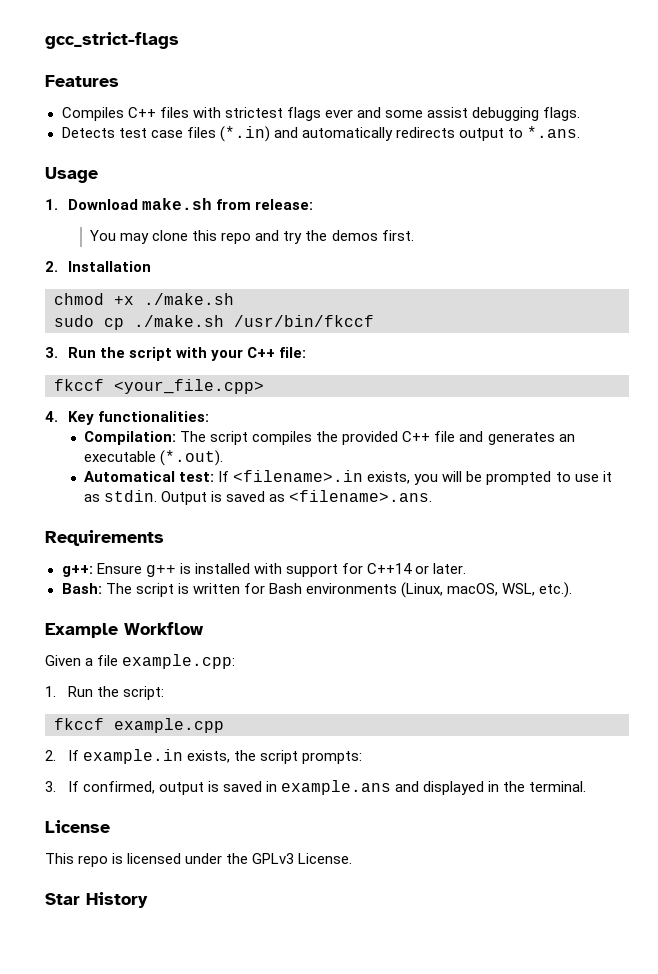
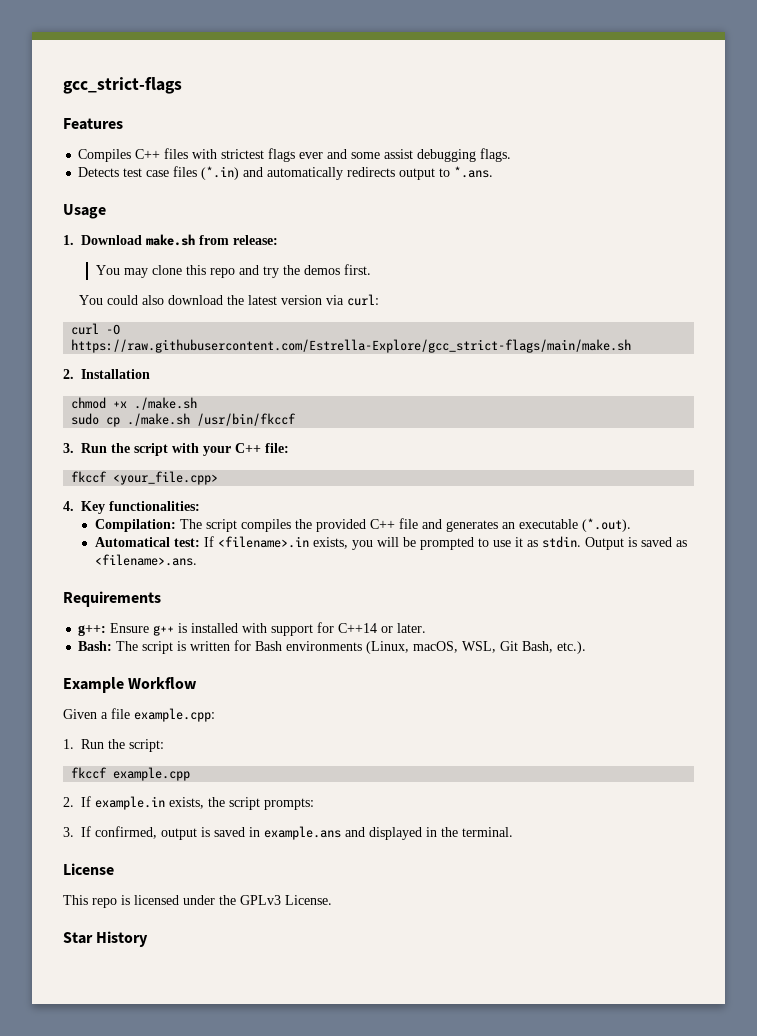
+ You could also download the latest version via curl:
+ curl -O https://raw.githubusercontent.com/Estrella-Explore/gcc_strict-flags/main/make.sh
- Bash: The script is written for Bash environments (Linux, macOS, WSL, etc.).
+ Bash: The script is written for Bash environments (Linux, macOS, WSL, Git Bash, etc.).

